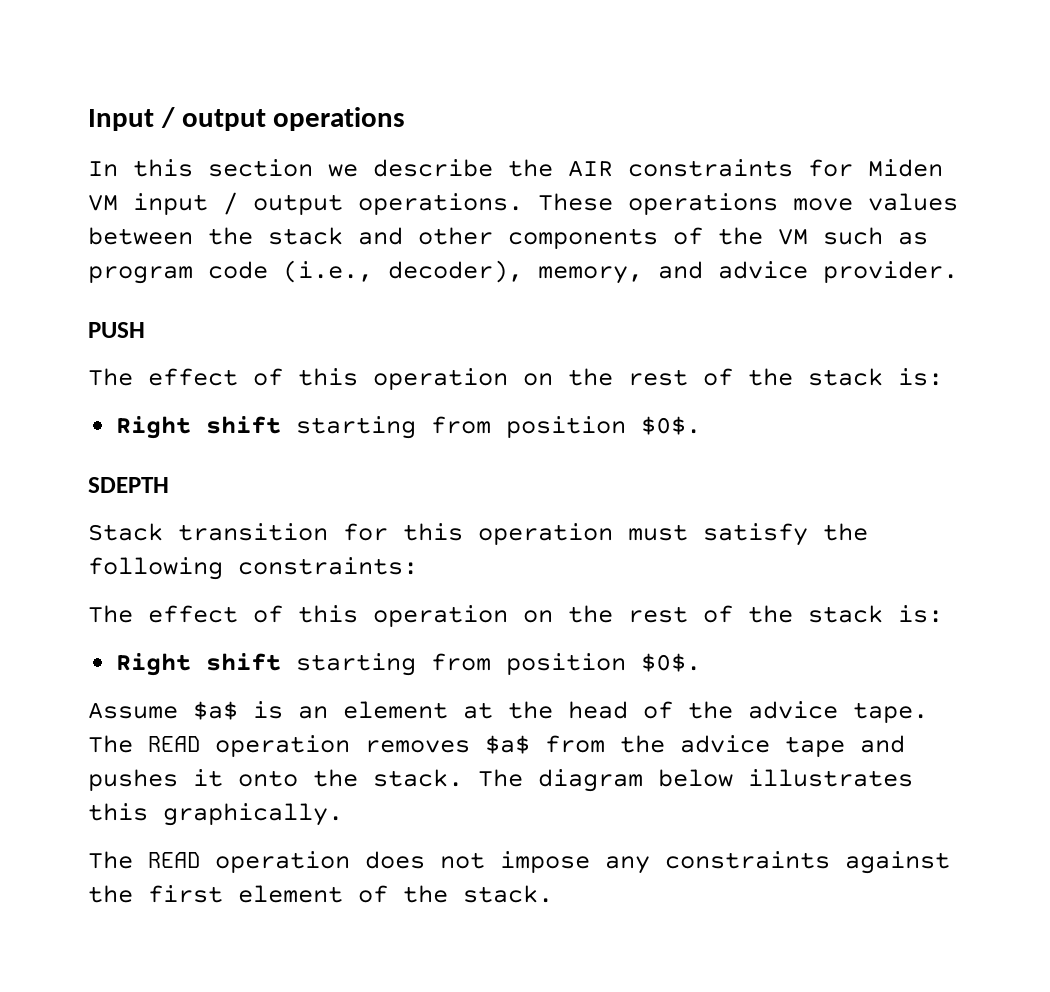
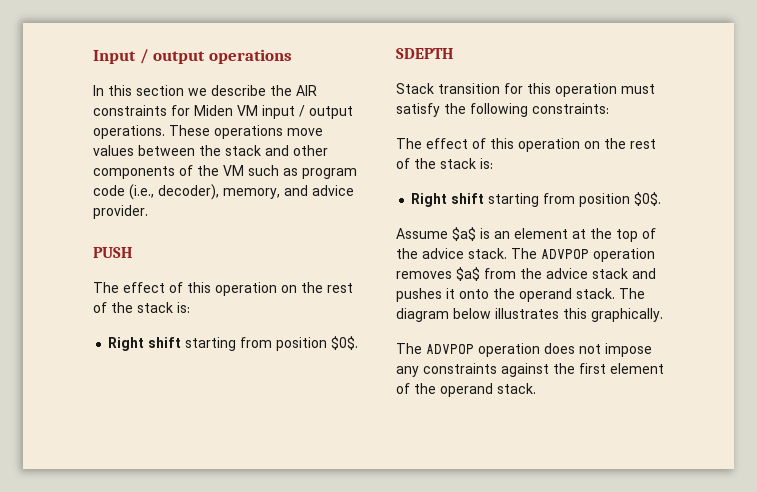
- Assume $a$ is an element at the head of the advice tape. The READ operation removes $a$ from the advice tape and pushes it onto the stack.
+ Assume $a$ is an element at the top of the advice stack. The ADVPOP operation removes $a$ from the advice stack and pushes it onto the operand stack.
- The READ operation does not impose any constraints against the first element of the stack.
+ The ADVPOP operation does not impose any constraints against the first element of the operand stack.

